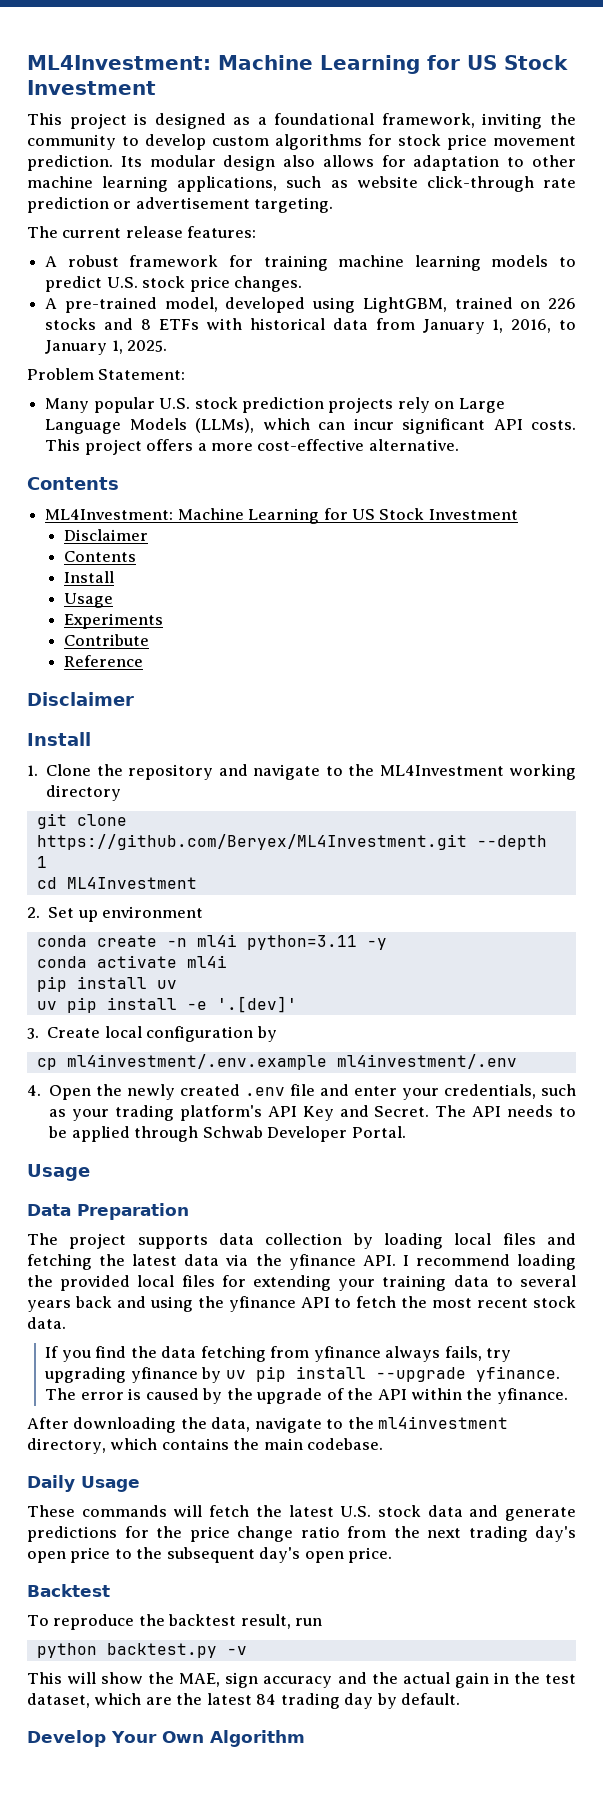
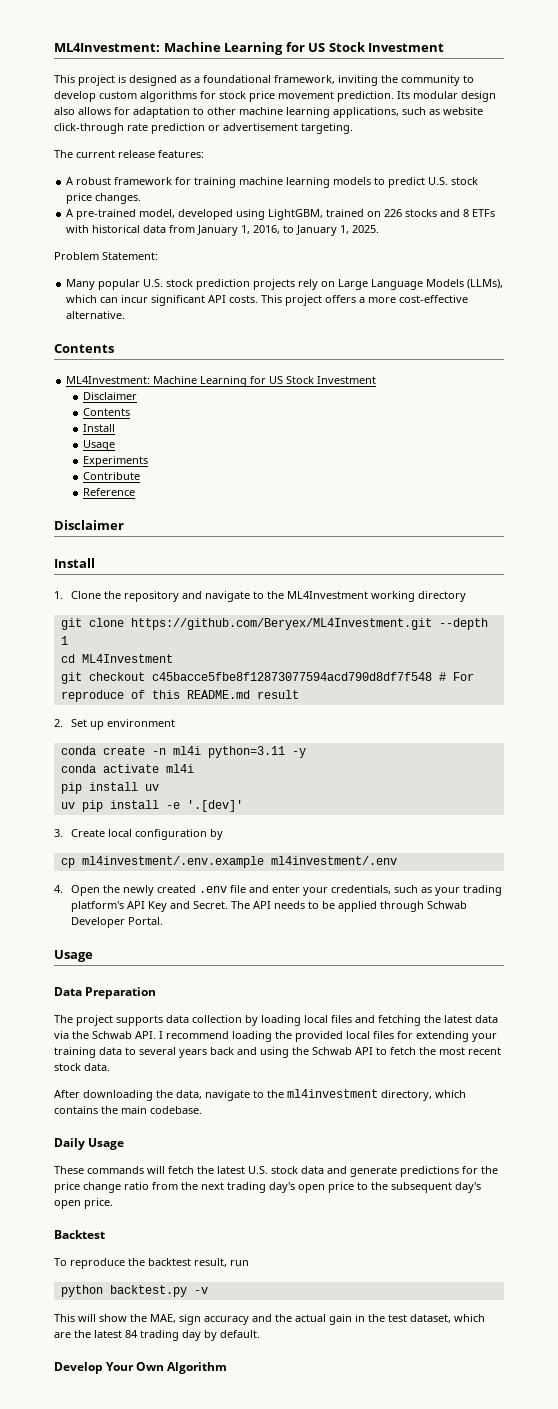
+ git checkout c45bacce5fbe8f12873077594acd790d8df7f548 # For reproduce of this README.md result
- The project supports data collection by loading local files and fetching the latest data via the yfinance API. I recommend loading the provided local files for extending your training data to several years back and using the yfinance API to fetch the most recent stock data.
+ The project supports data collection by loading local files and fetching the latest data via the Schwab API. I recommend loading the provided local files for extending your training data to several years back and using the Schwab API to fetch the most recent stock data.
- If you find the data fetching from yfinance always fails, try upgrading yfinance by uv pip install --upgrade yfinance. The error is caused by the upgrade of the API within the yfinance.

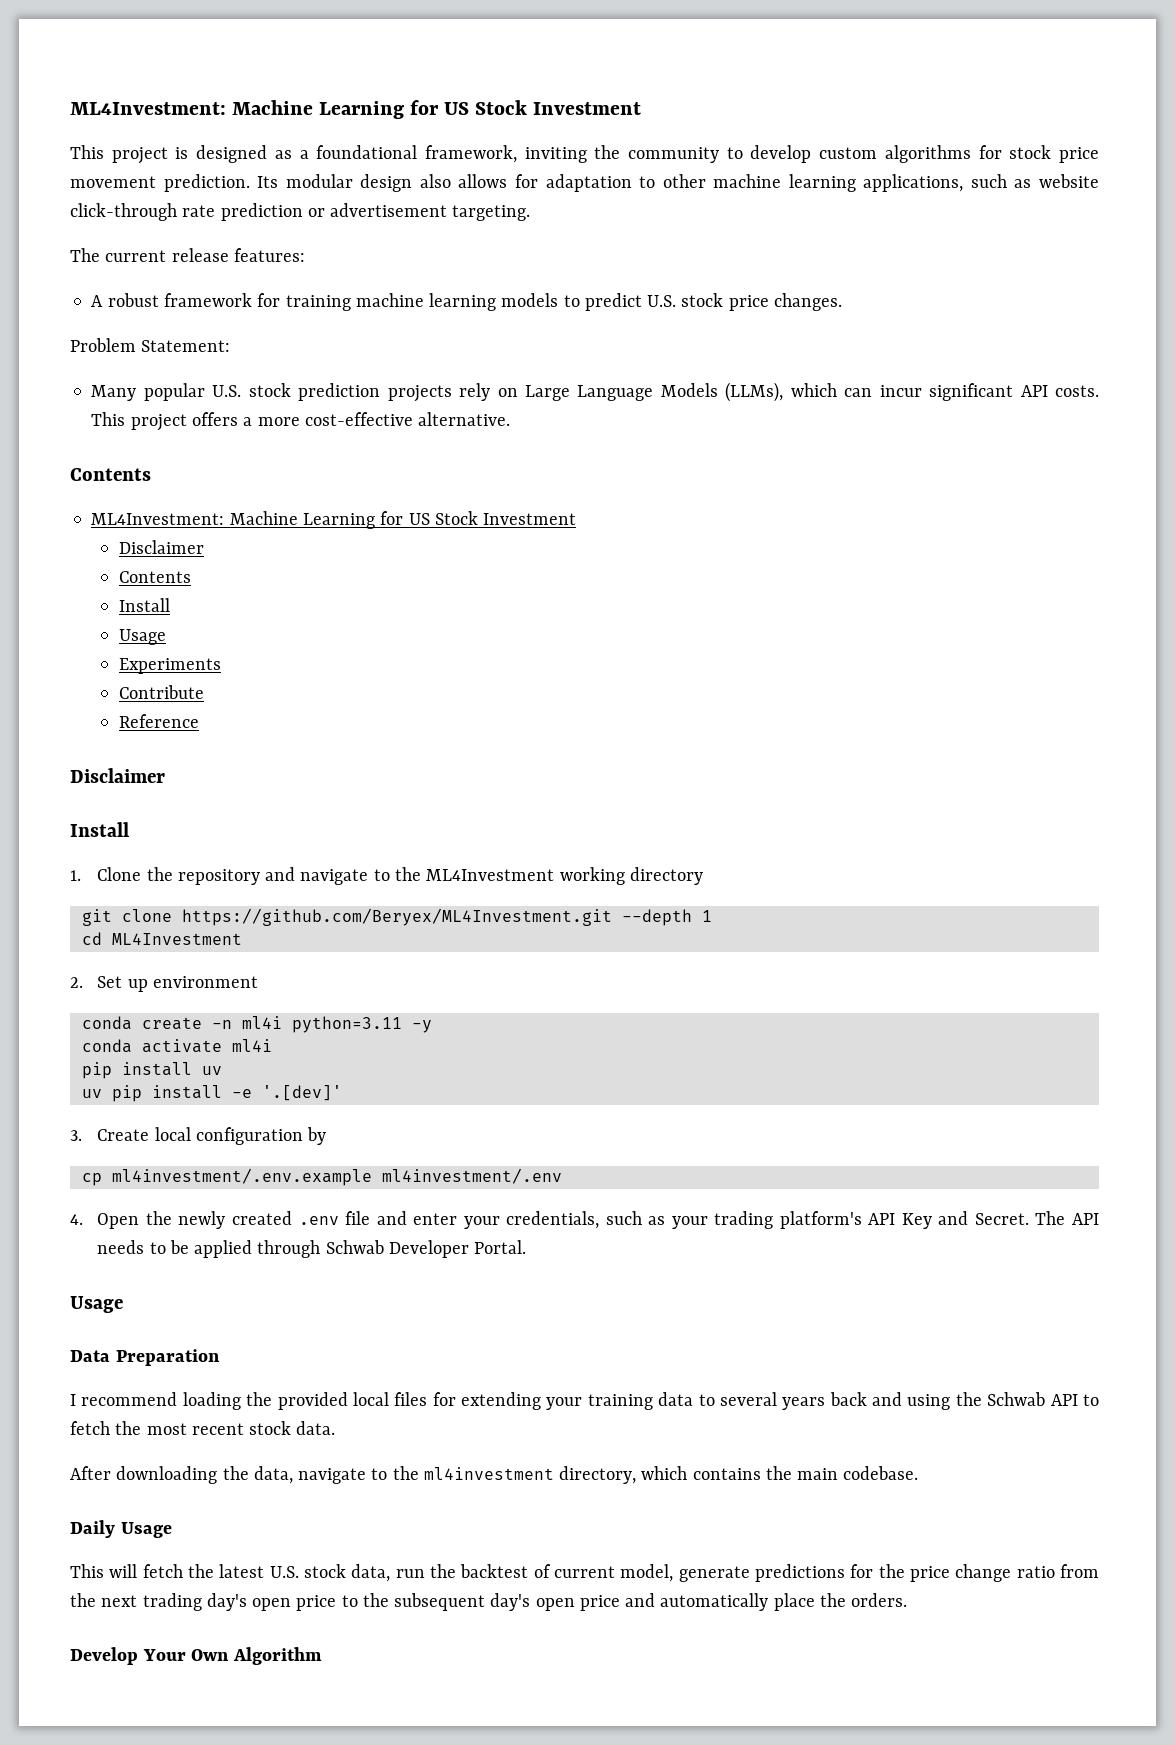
- A pre-trained model, developed using LightGBM, trained on 226 stocks and 8 ETFs with historical data from January 1, 2016, to January 1, 2025.
- git checkout c45bacce5fbe8f12873077594acd790d8df7f548 # For reproduce of this README.md result
- The project supports data collection by loading local files and fetching the latest data via the Schwab API. I recommend loading the provided local files for extending your training data to several years back and using the Schwab API to fetch the most recent stock data.
+ I recommend loading the provided local files for extending your training data to several years back and using the Schwab API to fetch the most recent stock data.
- These commands will fetch the latest U.S. stock data and generate predictions for the price change ratio from the next trading day's open price to the subsequent day's open price.
- Backtest
- To reproduce the backtest result, run
- python backtest.py -v
- This will show the MAE, sign accuracy and the actual gain in the test dataset, which are the latest 84 trading day by default.
+ This will fetch the latest U.S. stock data, run the backtest of current model, generate predictions for the price change ratio from the next trading day's open price to the subsequent day's open price and automatically place the orders.

